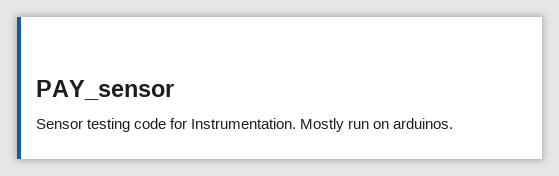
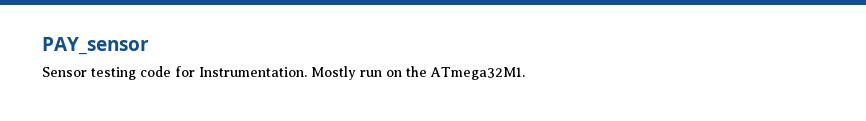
- Mostly run on arduinos.
+ Mostly run on the ATmega32M1.

